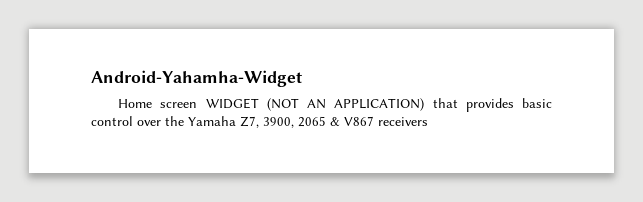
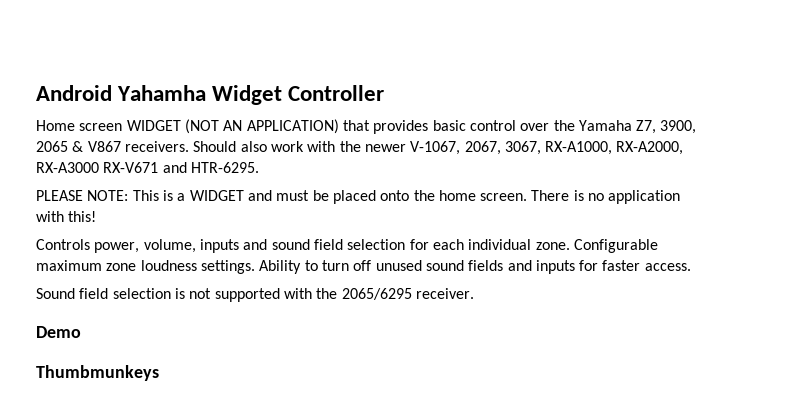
- Android-Yahamha-Widget
+ Android Yahamha Widget Controller
- Home screen WIDGET (NOT AN APPLICATION) that provides basic control over the Yamaha Z7, 3900, 2065 & V867 receivers
+ Home screen WIDGET (NOT AN APPLICATION) that provides basic control over the Yamaha Z7, 3900, 2065 & V867 receivers. Should also work with the newer V-1067, 2067, 3067, RX-A1000, RX-A2000, RX-A3000 RX-V671 and HTR-6295.
+ PLEASE NOTE: This is a WIDGET and must be placed onto the home screen. There is no application with this!
+ Controls power, volume, inputs and sound field selection for each individual zone. Configurable maximum zone loudness settings. Ability to turn off unused sound fields and inputs for faster access.
+ Sound field selection is not supported with the 2065/6295 receiver.
+ Demo
+ Thumbmunkeys

